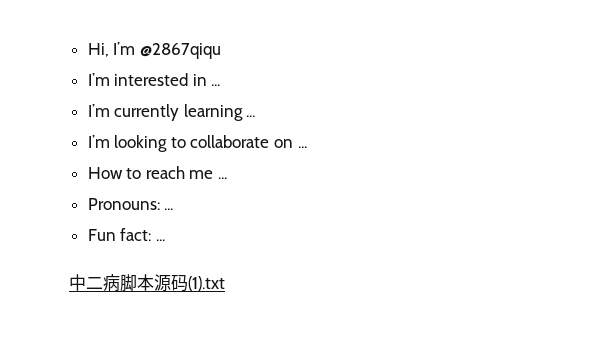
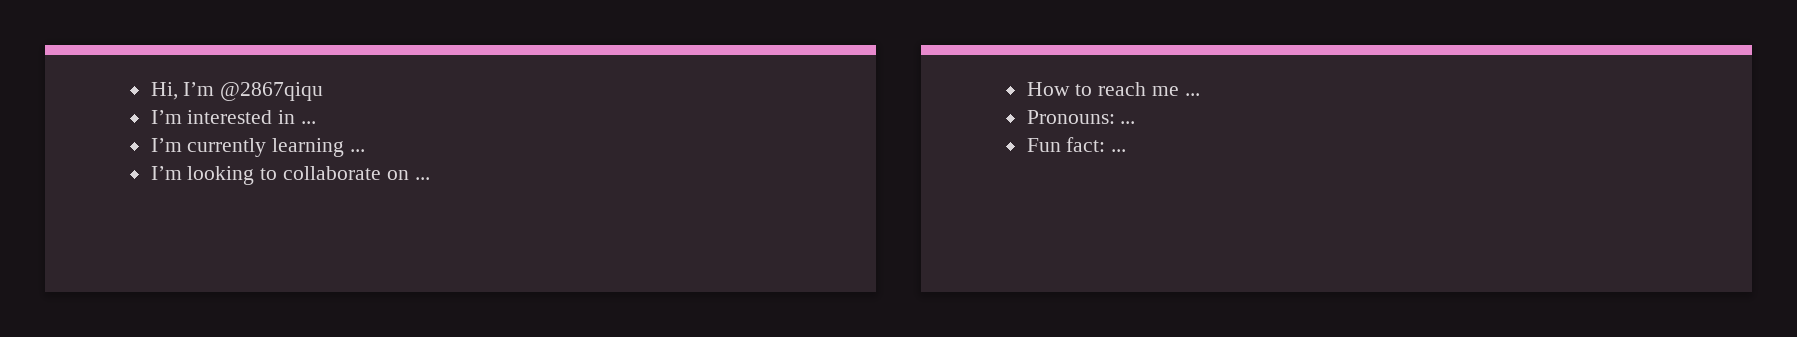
- 中二病脚本源码(1).txt

